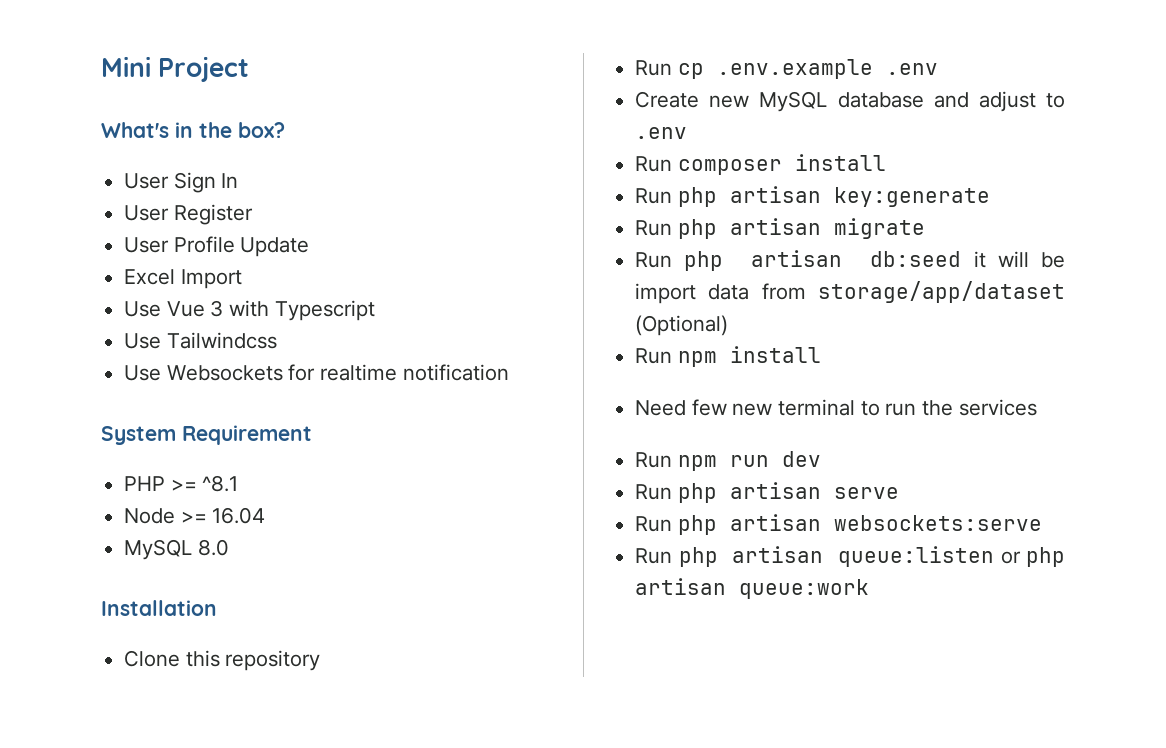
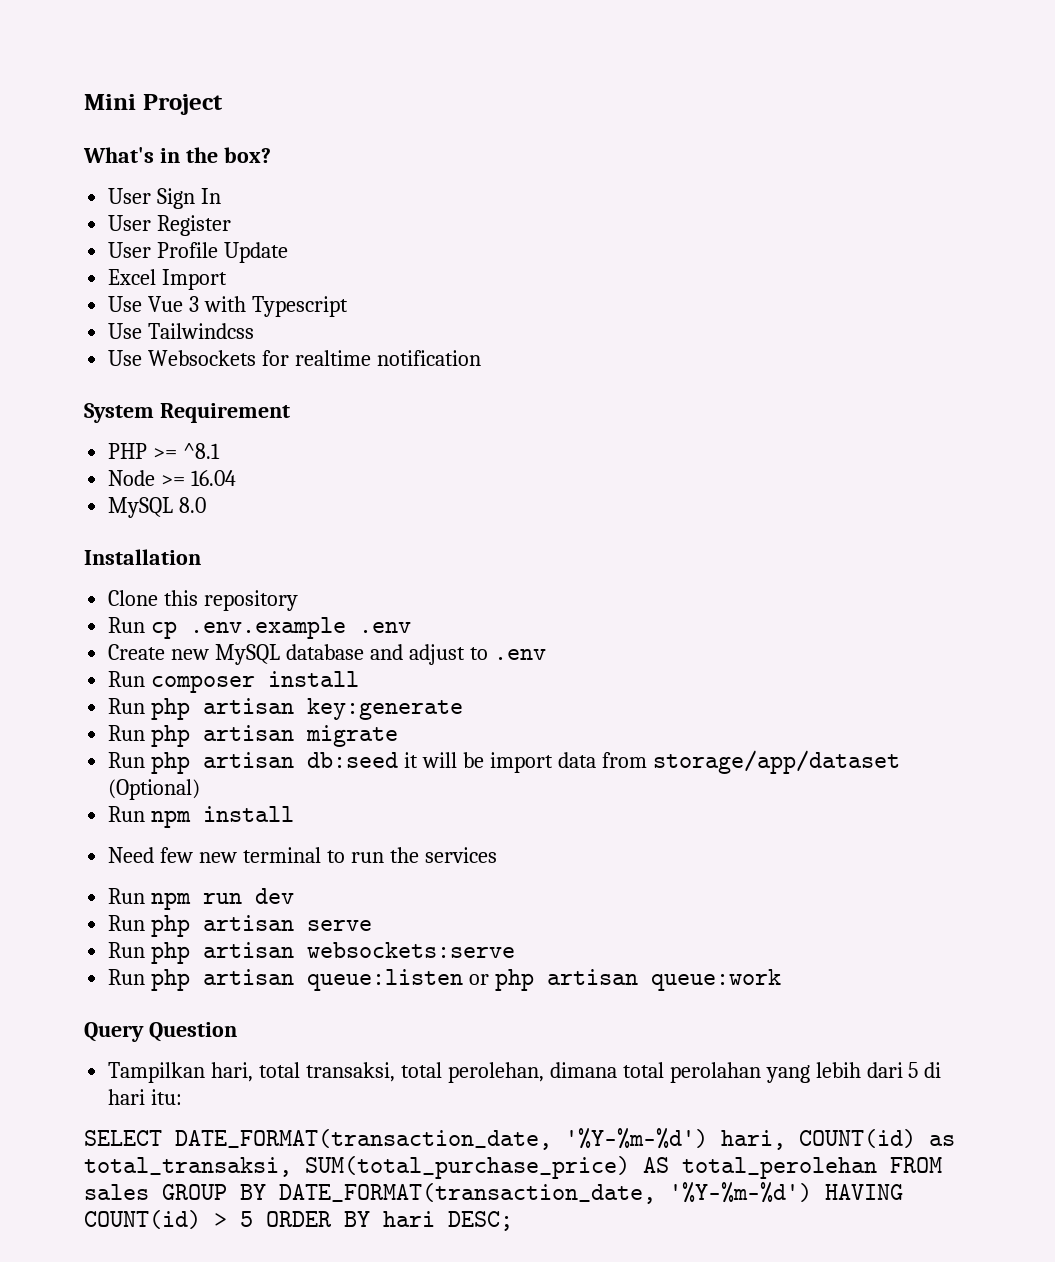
+ Query Question
+ Tampilkan hari, total transaksi, total perolehan, dimana total perolahan yang lebih dari 5 di hari itu:
+ SELECT DATE_FORMAT(transaction_date, '%Y-%m-%d') hari, COUNT(id) as total_transaksi, SUM(total_purchase_price) AS total_perolehan FROM sales GROUP BY DATE_FORMAT(transaction_date, '%Y-%m-%d') HAVING COUNT(id) > 5 ORDER BY hari DESC;

